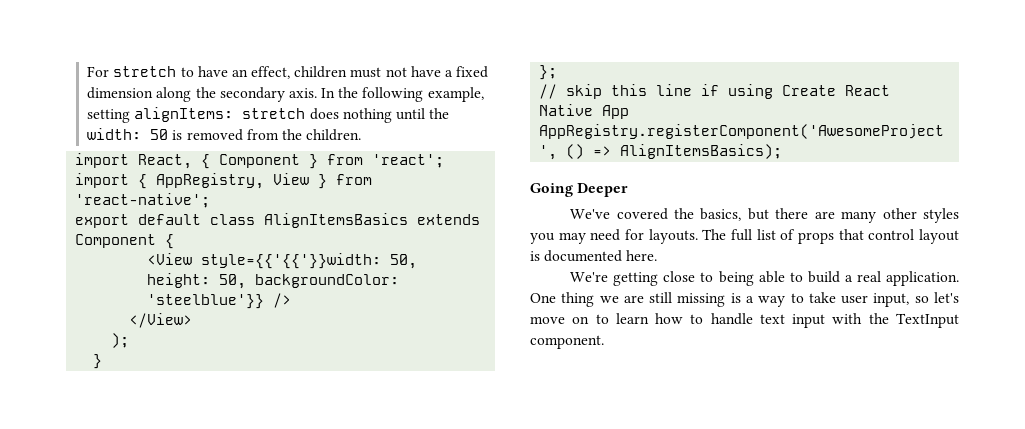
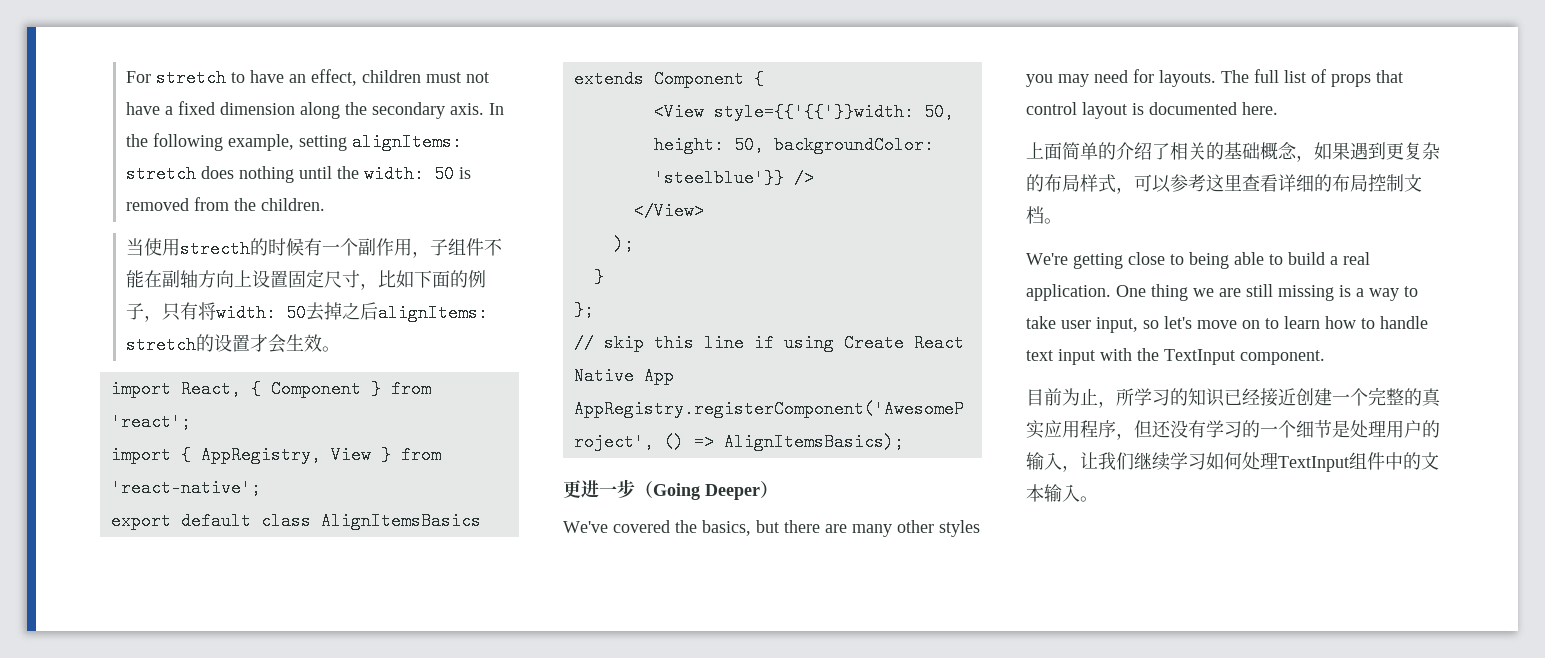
+ 当使用strecth的时候有一个副作用，子组件不能在副轴方向上设置固定尺寸，比如下面的例子，只有将width: 50去掉之后alignItems: stretch的设置才会生效。
- Going Deeper
+ 更进一步（Going Deeper）
+ 上面简单的介绍了相关的基础概念，如果遇到更复杂的布局样式，可以参考这里查看详细的布局控制文档。
+ 目前为止，所学习的知识已经接近创建一个完整的真实应用程序，但还没有学习的一个细节是处理用户的输入，让我们继续学习如何处理TextInput组件中的文本输入。

